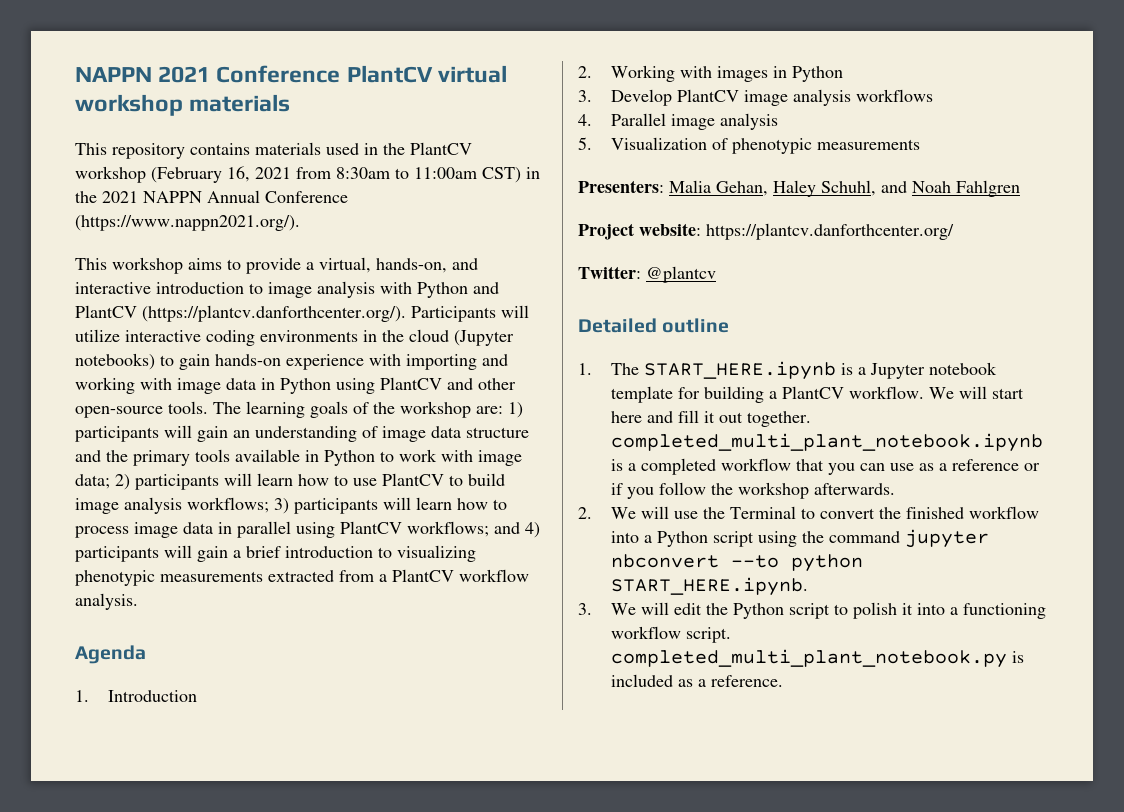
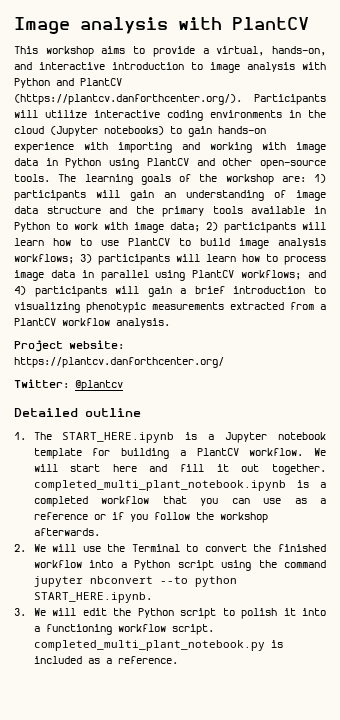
- NAPPN 2021 Conference PlantCV virtual workshop materials
- This repository contains materials used in the PlantCV workshop (February 16, 2021 from 8:30am to 11:00am CST) in the 2021 NAPPN Annual Conference (https://www.nappn2021.org/).
+ Image analysis with PlantCV
- Agenda
- 1. Introduction
- 2. Working with images in Python
- 3. Develop PlantCV image analysis workflows
- 4. Parallel image analysis
- 5. Visualization of phenotypic measurements
- Presenters: Malia Gehan, Haley Schuhl, and Noah Fahlgren

